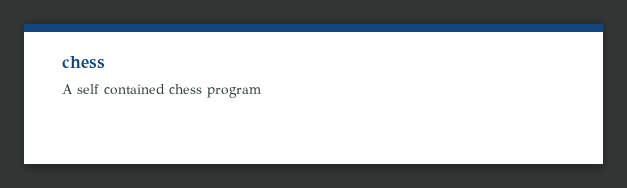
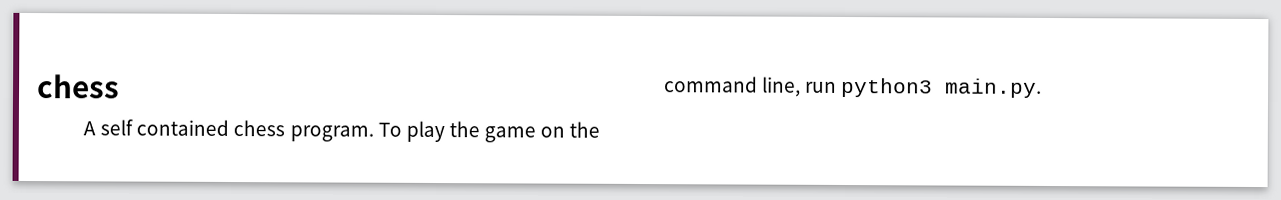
- A self contained chess program
+ A self contained chess program. To play the game on the command line, run python3 main.py.

